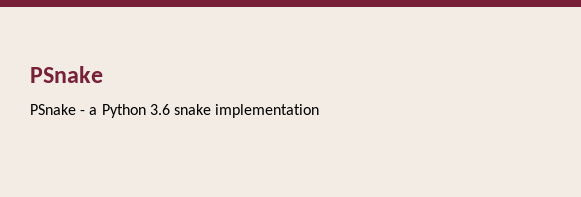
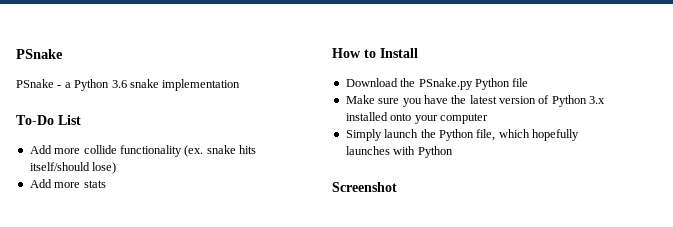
+ To-Do List
+ Add more collide functionality (ex. snake hits itself/should lose)
+ Add more stats
+ How to Install
+ Download the PSnake.py Python file
+ Make sure you have the latest version of Python 3.x installed onto your computer
+ Simply launch the Python file, which hopefully launches with Python
+ Screenshot

